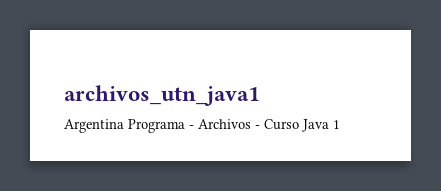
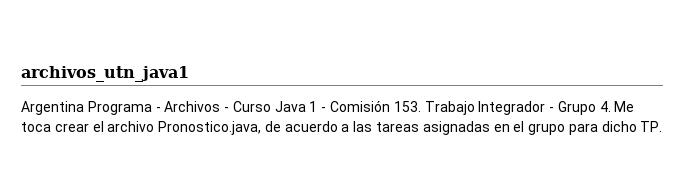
- Argentina Programa - Archivos - Curso Java 1
+ Argentina Programa - Archivos - Curso Java 1 - Comisión 153. Trabajo Integrador - Grupo 4. Me toca crear el archivo Pronostico.java, de acuerdo a las tareas asignadas en el grupo para dicho TP.

